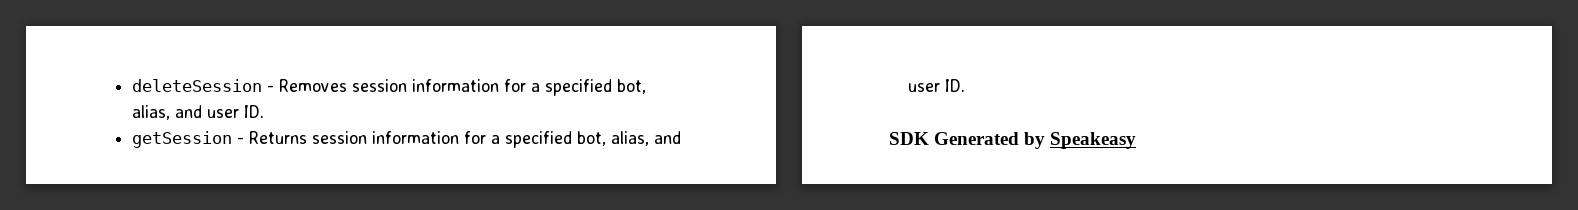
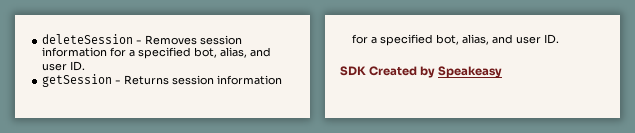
- SDK Generated by Speakeasy
+ SDK Created by Speakeasy

